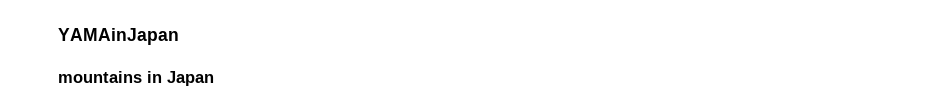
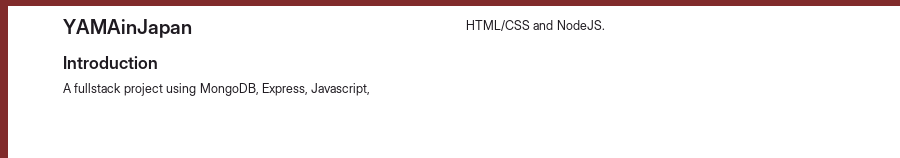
- mountains in Japan
+ Introduction
+ A fullstack project using MongoDB, Express, Javascript, HTML/CSS and NodeJS.

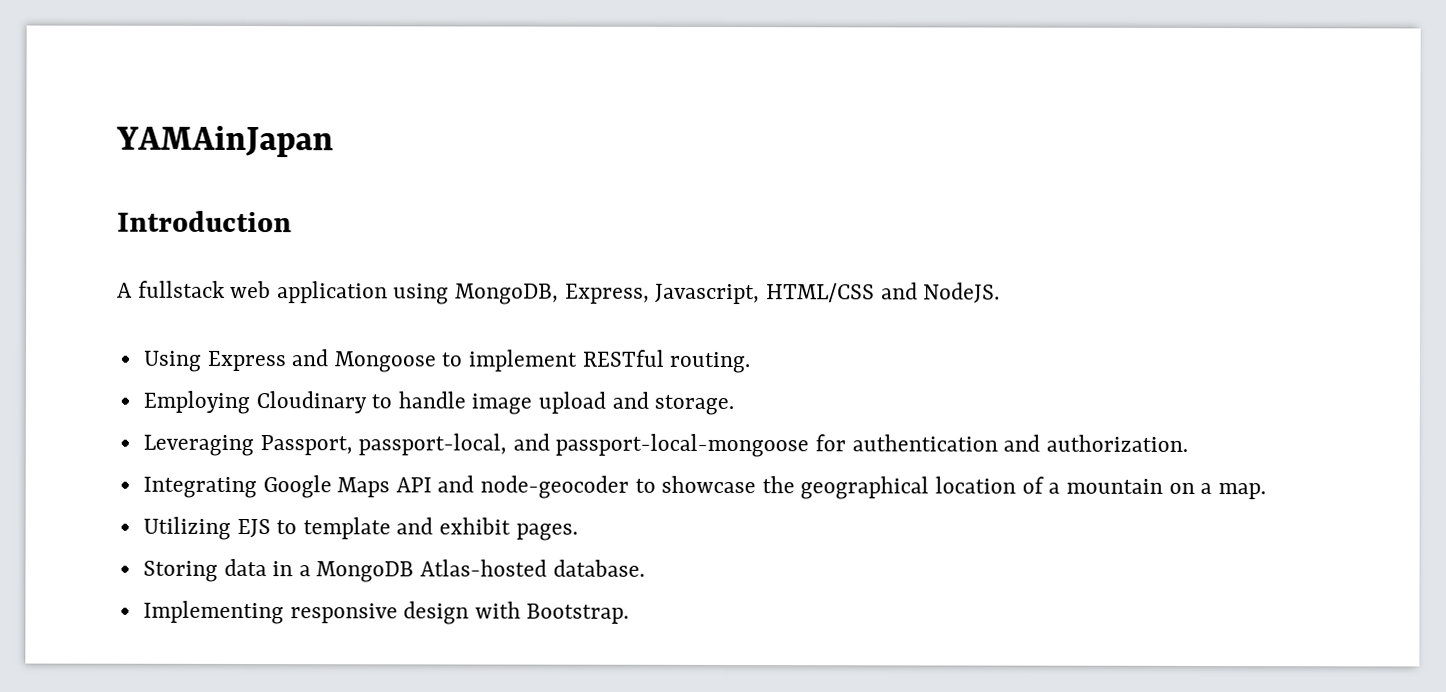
- A fullstack project using MongoDB, Express, Javascript, HTML/CSS and NodeJS.
+ A fullstack web application using MongoDB, Express, Javascript, HTML/CSS and NodeJS.
+ Using Express and Mongoose to implement RESTful routing.
+ Employing Cloudinary to handle image upload and storage.
+ Leveraging Passport, passport-local, and passport-local-mongoose for authentication and authorization.
+ Integrating Google Maps API and node-geocoder to showcase the geographical location of a mountain on a map.
+ Utilizing EJS to template and exhibit pages.
+ Storing data in a MongoDB Atlas-hosted database.
+ Implementing responsive design with Bootstrap.

